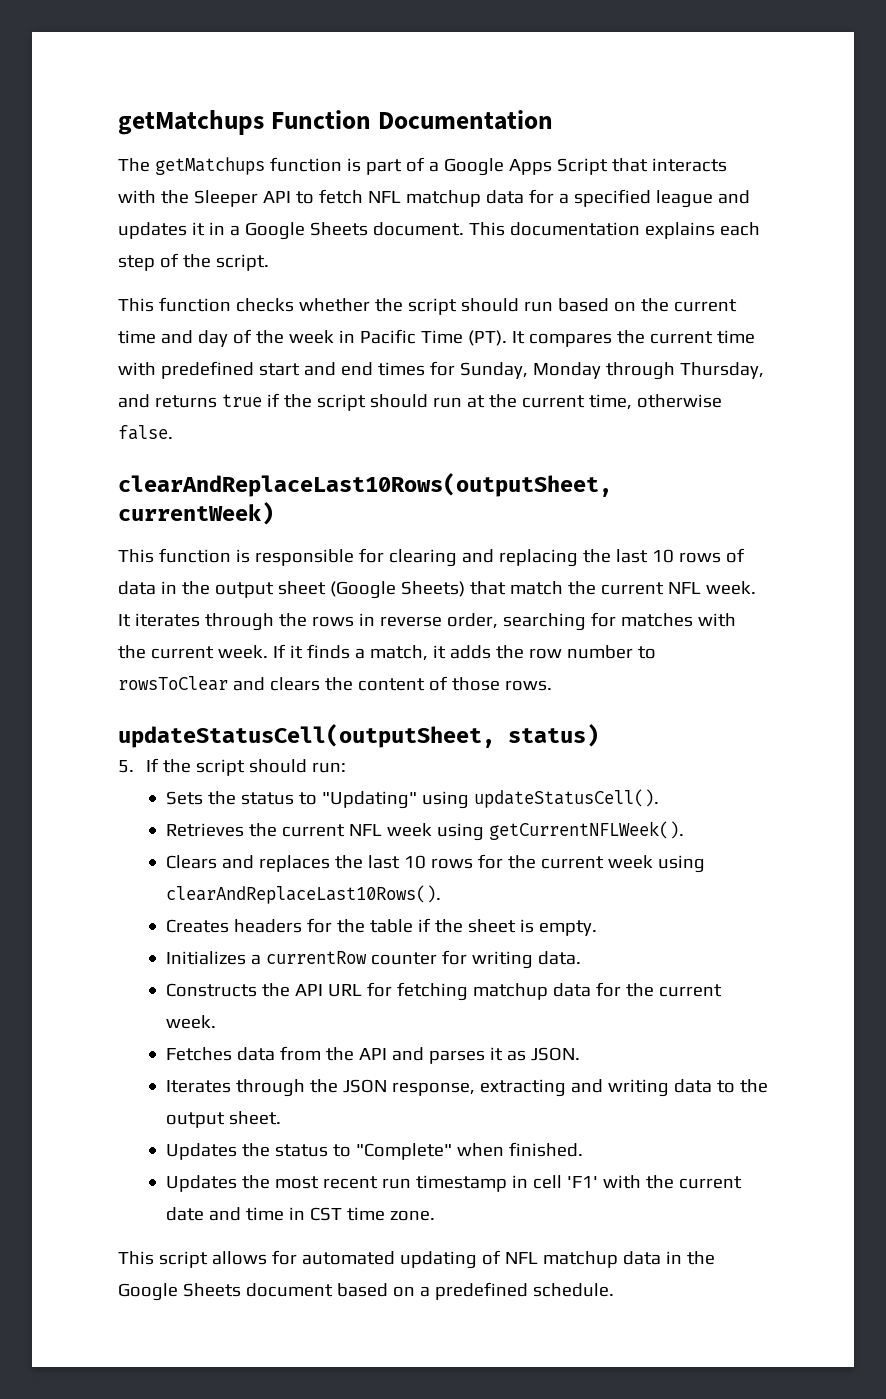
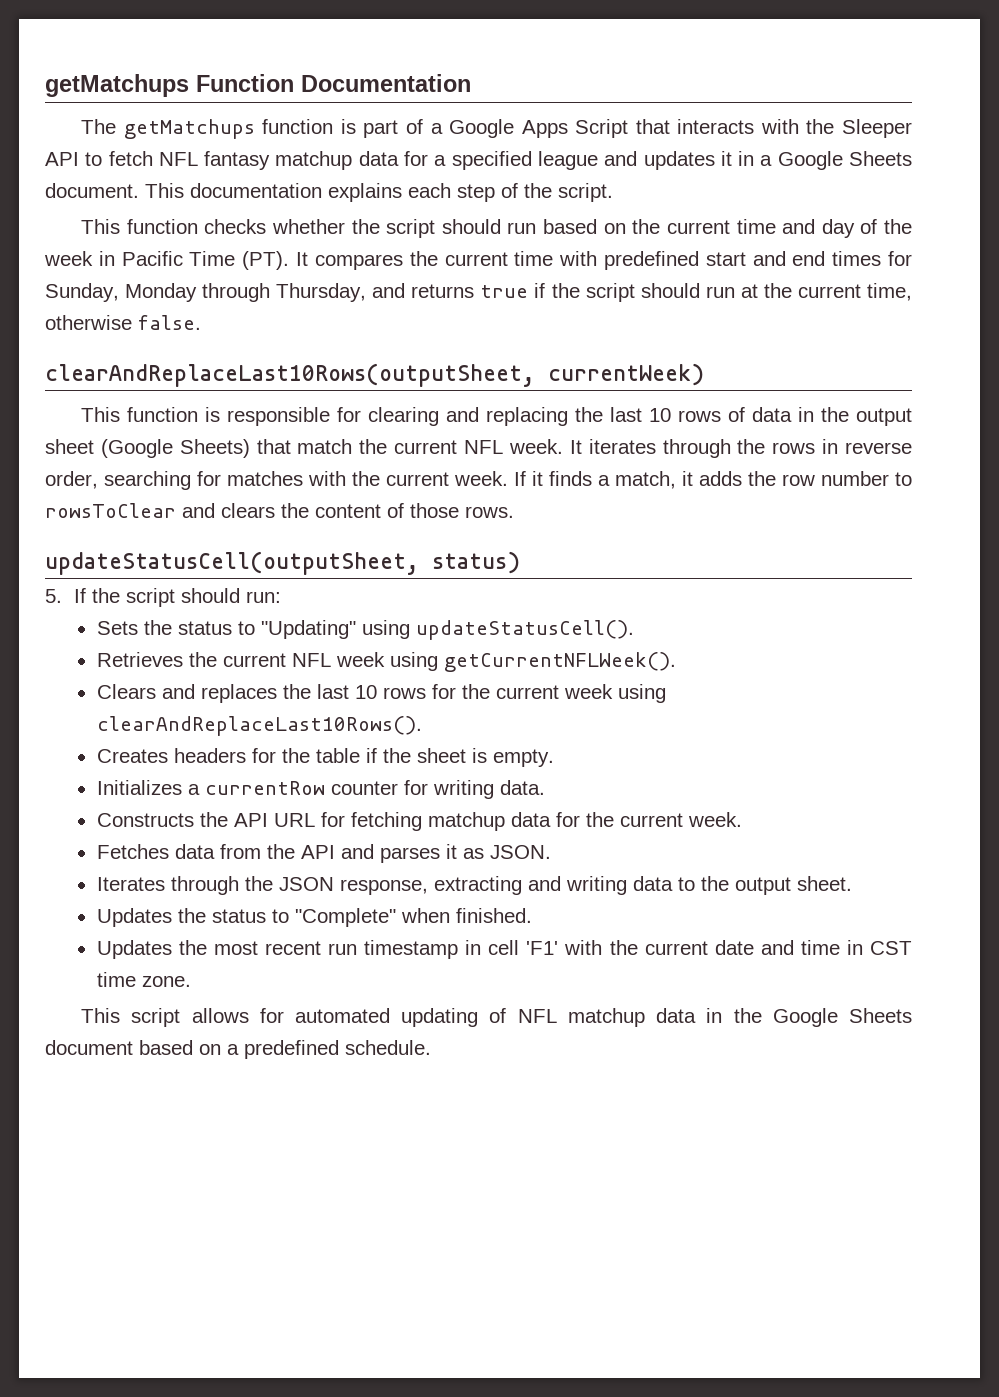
- The getMatchups function is part of a Google Apps Script that interacts with the Sleeper API to fetch NFL matchup data for a specified league and updates it in a Google Sheets document.
+ The getMatchups function is part of a Google Apps Script that interacts with the Sleeper API to fetch NFL fantasy matchup data for a specified league and updates it in a Google Sheets document.

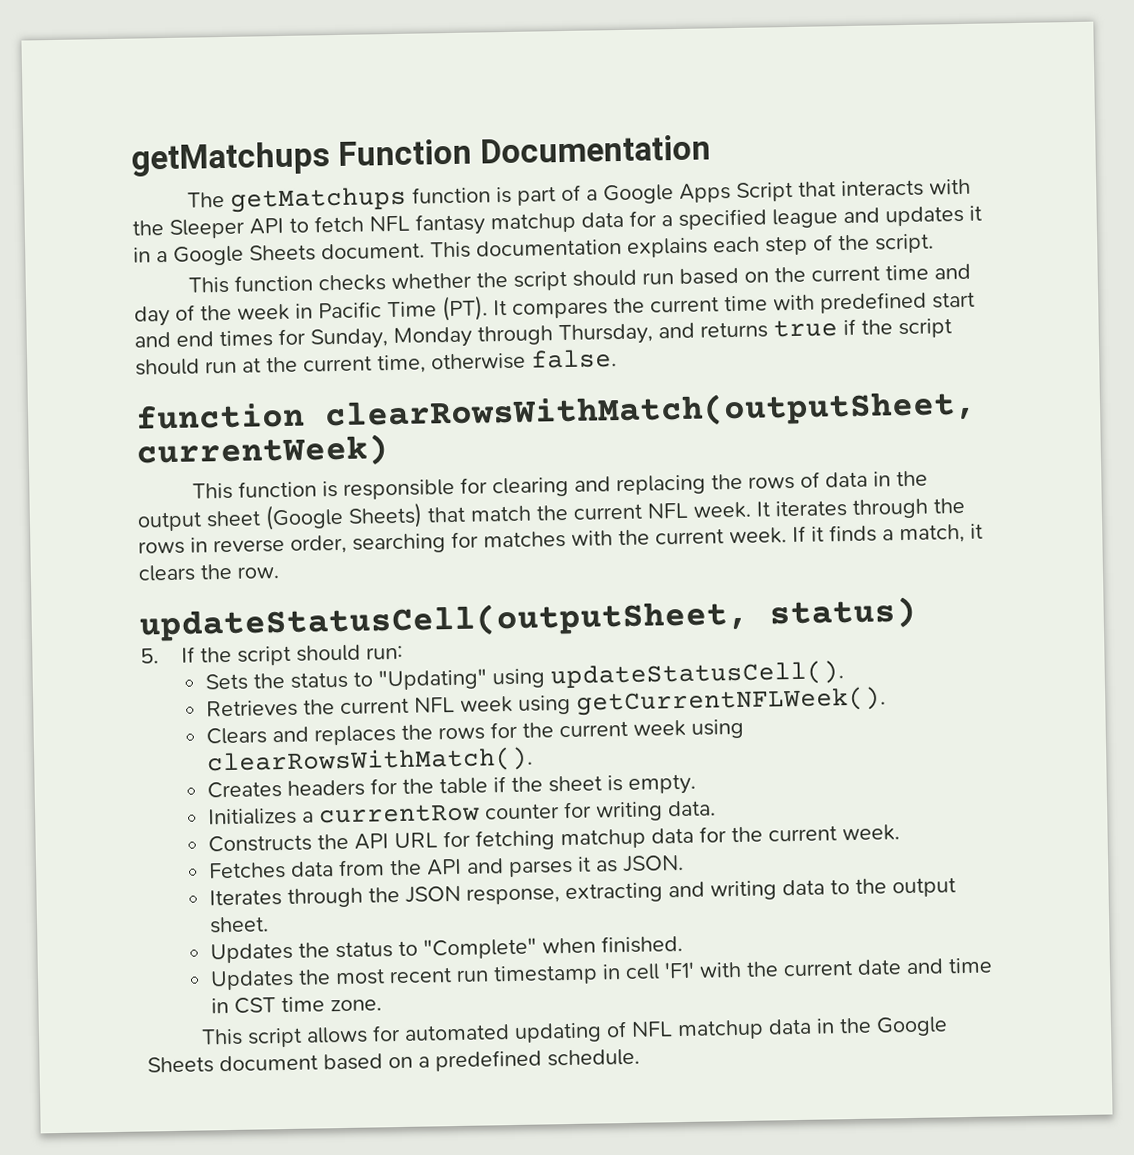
- clearAndReplaceLast10Rows(outputSheet, currentWeek)
+ function clearRowsWithMatch(outputSheet, currentWeek)
- This function is responsible for clearing and replacing the last 10 rows of data in the output sheet (Google Sheets) that match the current NFL week.
+ This function is responsible for clearing and replacing the rows of data in the output sheet (Google Sheets) that match the current NFL week.
- If it finds a match, it adds the row number to rowsToClear and clears the content of those rows.
+ If it finds a match, it clears the row.
- Clears and replaces the last 10 rows for the current week using clearAndReplaceLast10Rows().
+ Clears and replaces the rows for the current week using clearRowsWithMatch().

